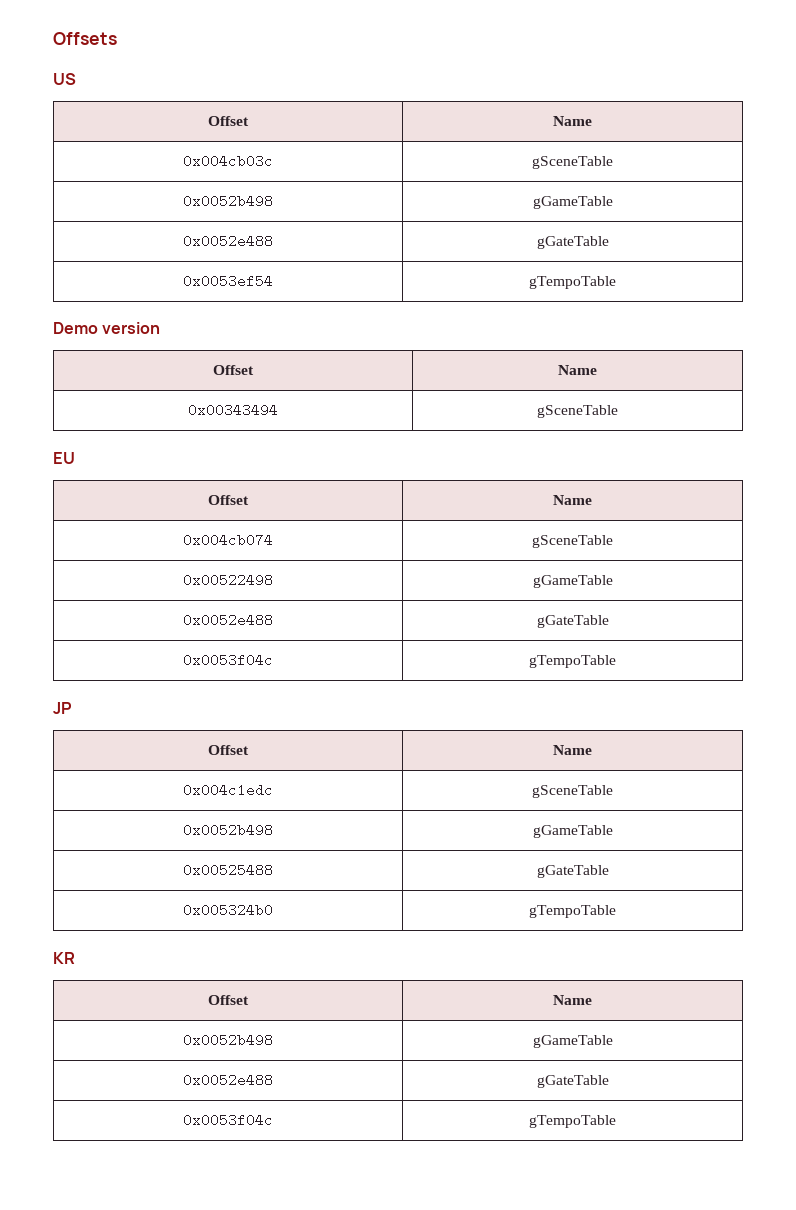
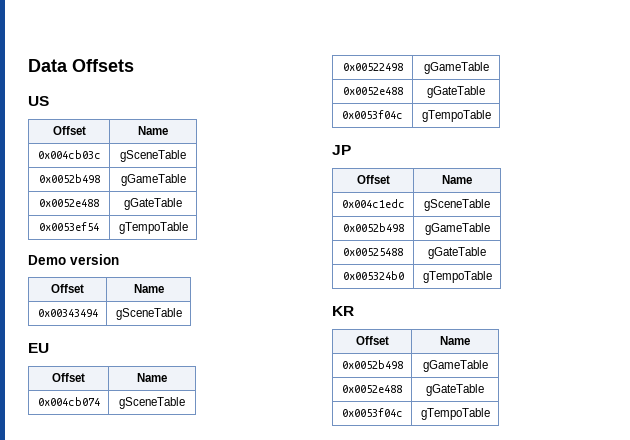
- Offsets
+ Data Offsets

